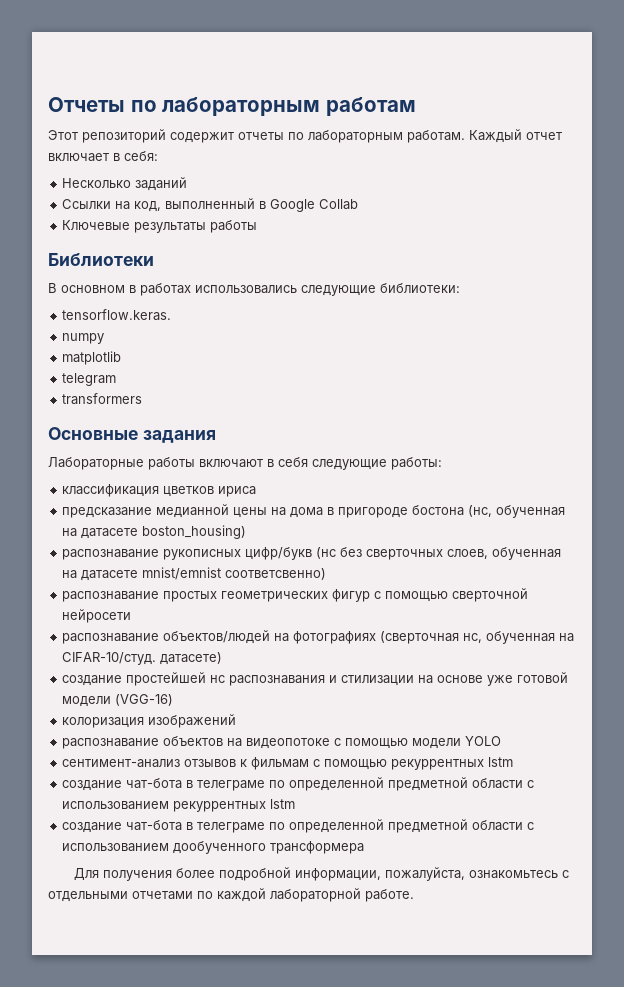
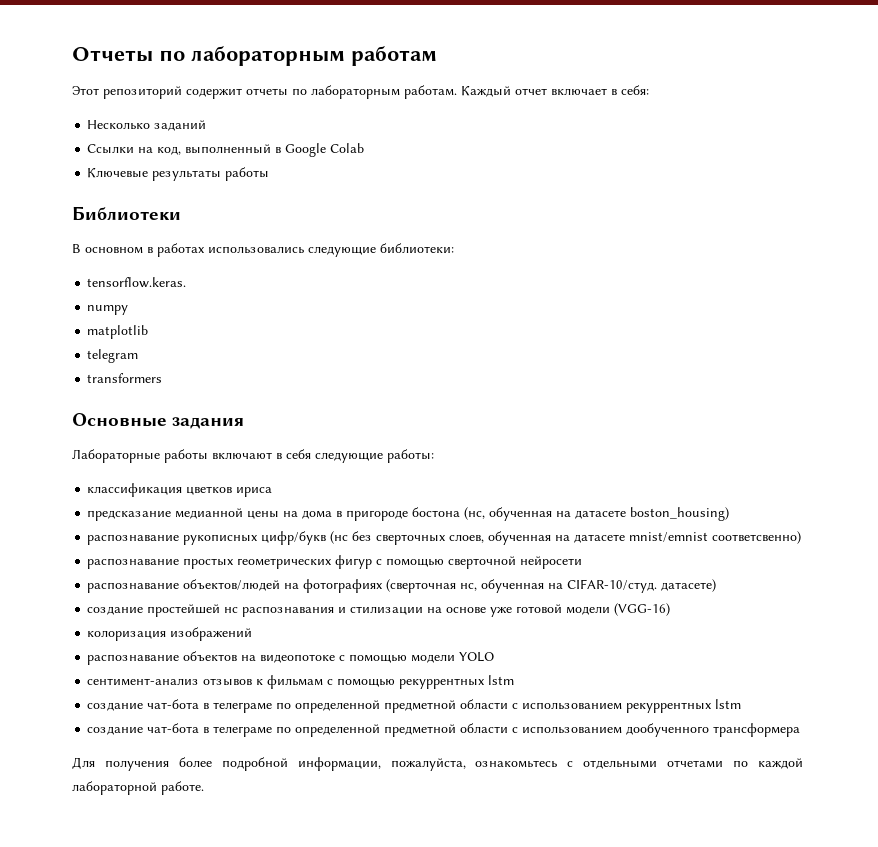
- Ссылки на код, выполненный в Google Collab
+ Ссылки на код, выполненный в Google Colab

